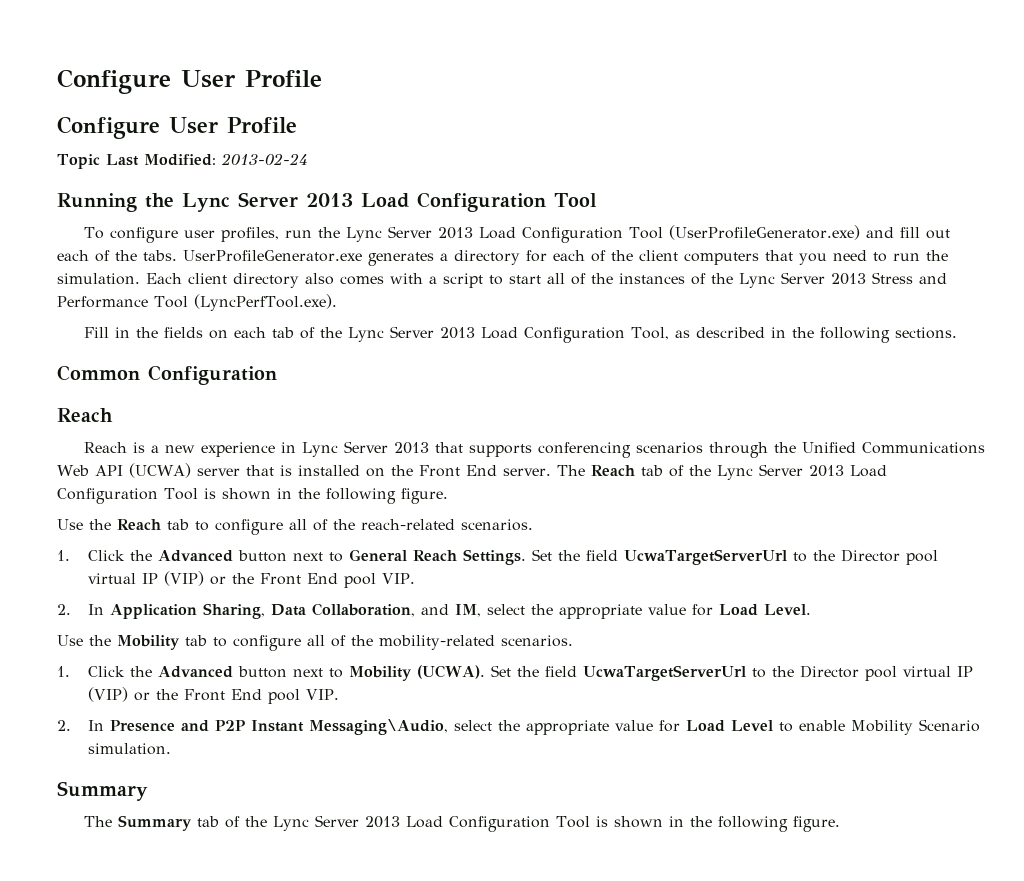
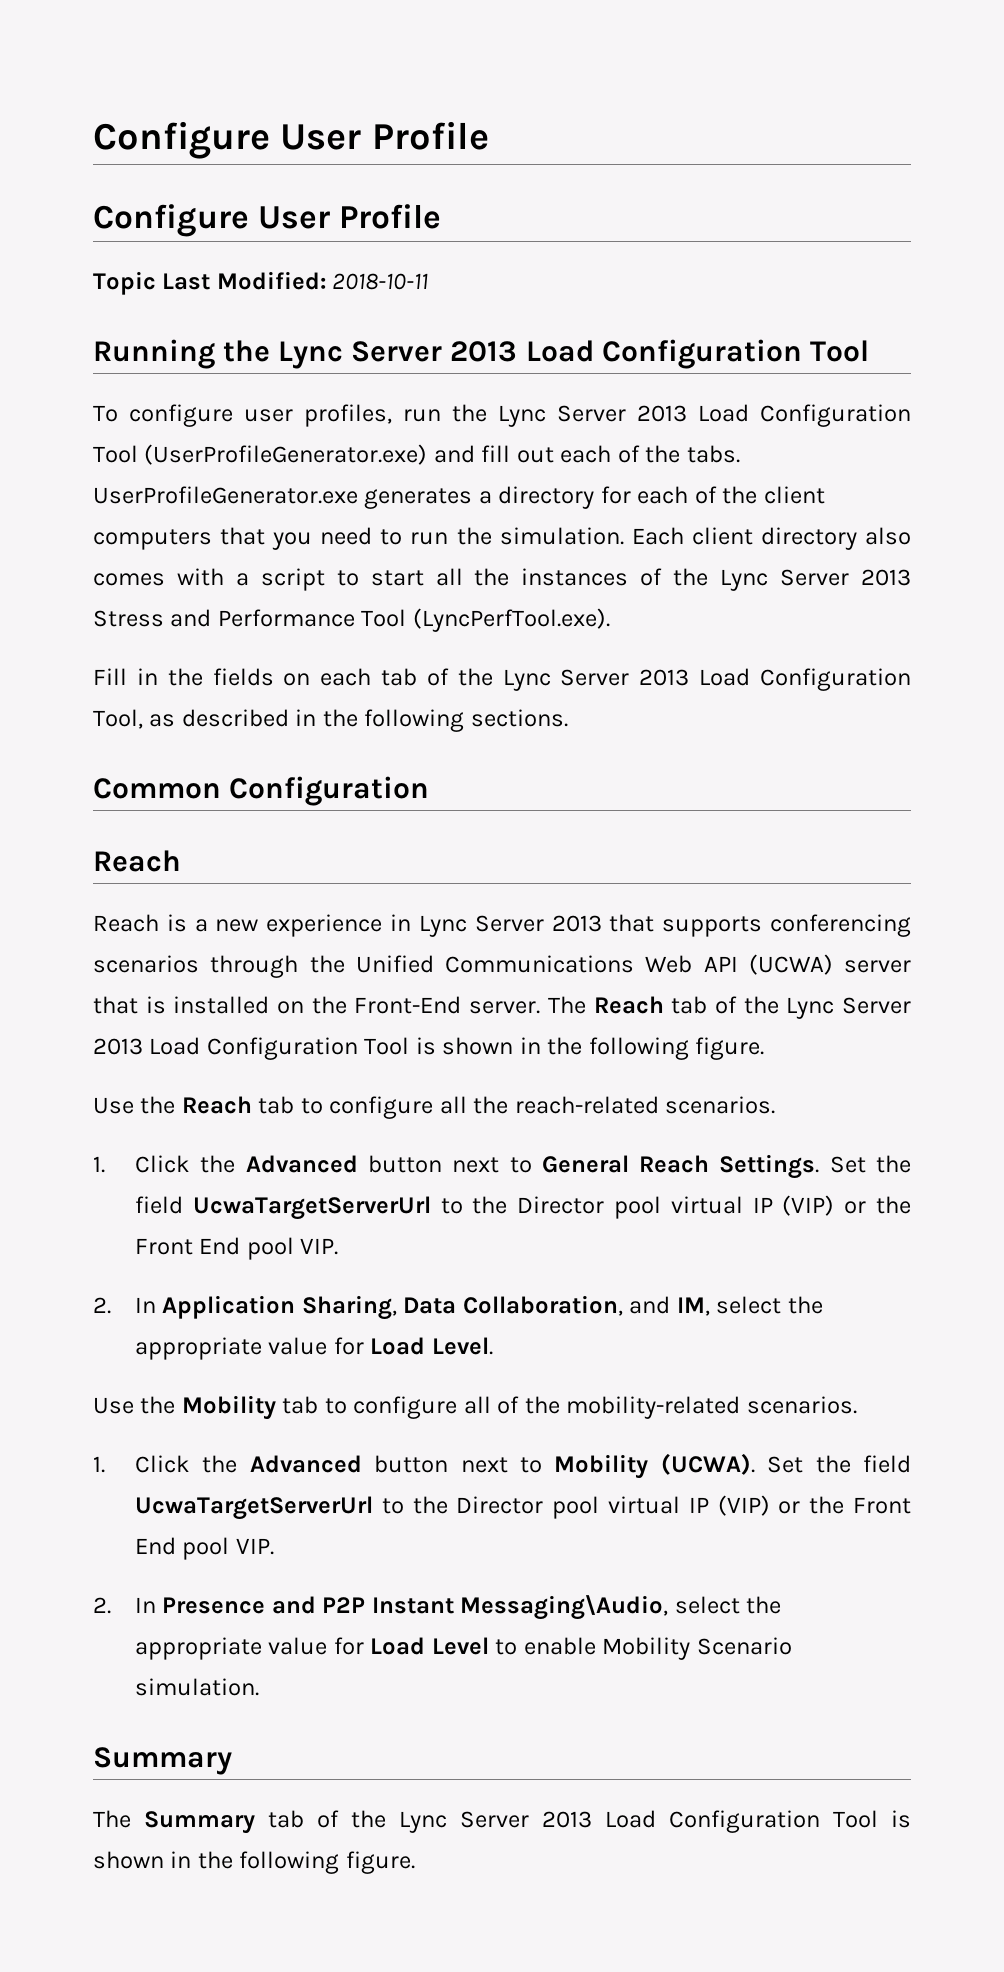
- Topic Last Modified: 2013-02-24
+ Topic Last Modified: 2018-10-11
- Each client directory also comes with a script to start all of the instances of the Lync Server 2013 Stress and Performance Tool (LyncPerfTool.exe).
+ Each client directory also comes with a script to start all the instances of the Lync Server 2013 Stress and Performance Tool (LyncPerfTool.exe).
- Reach is a new experience in Lync Server 2013 that supports conferencing scenarios through the Unified Communications Web API (UCWA) server that is installed on the Front End server.
+ Reach is a new experience in Lync Server 2013 that supports conferencing scenarios through the Unified Communications Web API (UCWA) server that is installed on the Front-End server.
- Use the Reach tab to configure all of the reach-related scenarios.
+ Use the Reach tab to configure all the reach-related scenarios.

